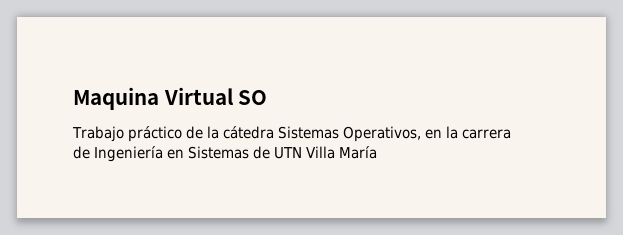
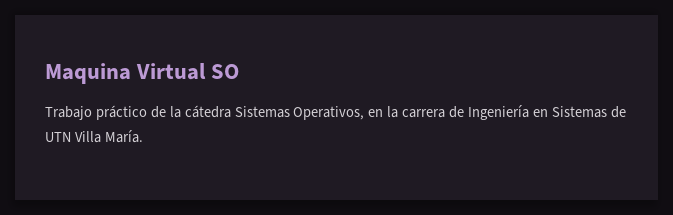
- Trabajo práctico de la cátedra Sistemas Operativos, en la carrera de Ingeniería en Sistemas de UTN Villa María
+ Trabajo práctico de la cátedra Sistemas Operativos, en la carrera de Ingeniería en Sistemas de UTN Villa María.

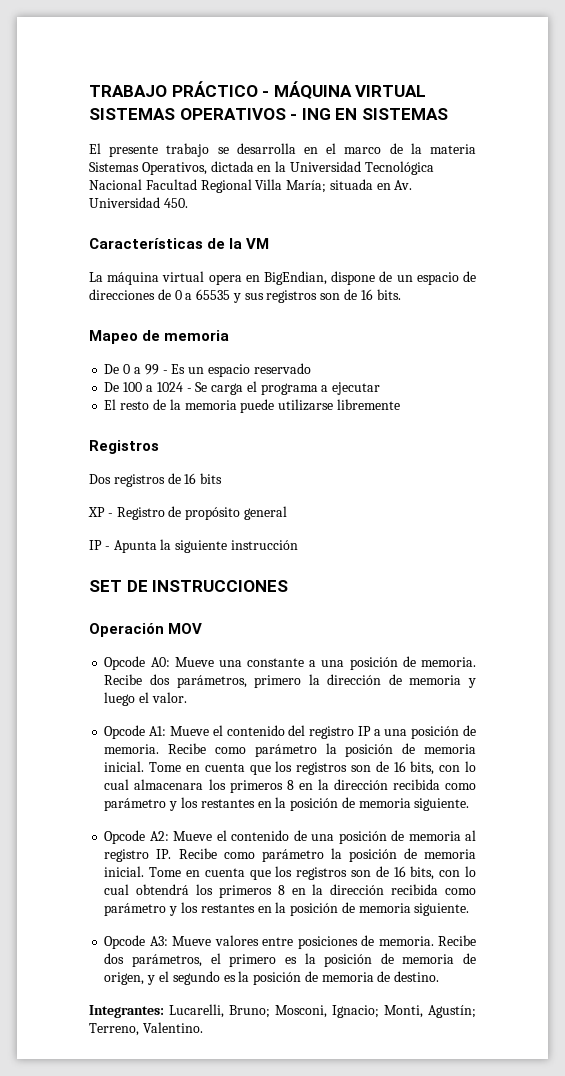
- Maquina Virtual SO
- Trabajo práctico de la cátedra Sistemas Operativos, en la carrera de Ingeniería en Sistemas de UTN Villa María.
+ TRABAJO PRÁCTICO - MÁQUINA VIRTUAL
+ SISTEMAS OPERATIVOS - ING EN SISTEMAS
+ El presente trabajo se desarrolla en el marco de la materia Sistemas Operativos, dictada en la Universidad Tecnológica Nacional Facultad Regional Villa María; situada en Av. Universidad 450.
+ Características de la VM
+ La máquina virtual opera en BigEndian, dispone de un espacio de direcciones de 0 a 65535 y sus registros son de 16 bits.
+ Mapeo de memoria
+ De 0 a 99 - Es un espacio reservado
+ De 100 a 1024 - Se carga el programa a ejecutar
+ El resto de la memoria puede utilizarse libremente
+ Registros
+ Dos registros de 16 bits
+ XP - Registro de propósito general
+ IP - Apunta la siguiente instrucción
+ SET DE INSTRUCCIONES
+ Operación MOV
+ Opcode A0: Mueve una constante a una posición de memoria. Recibe dos parámetros, primero la dirección de memoria y luego el valor.
+ Opcode A1: Mueve el contenido del registro IP a una posición de memoria. Recibe como parámetro la posición de memoria inicial. Tome en cuenta que los registros son de 16 bits, con lo cual almacenara los primeros 8 en la dirección recibida como parámetro y los restantes en la posición de memoria siguiente.
+ Opcode A2: Mueve el contenido de una posición de memoria al registro IP. Recibe como parámetro la posición de memoria inicial. Tome en cuenta que los registros son de 16 bits, con lo cual obtendrá los primeros 8 en la dirección recibida como parámetro y los restantes en la posición de memoria siguiente.
+ Opcode A3: Mueve valores entre posiciones de memoria. Recibe dos parámetros, el primero es la posición de memoria de origen, y el segundo es la posición de memoria de destino.
+ Integrantes: Lucarelli, Bruno; Mosconi, Ignacio; Monti, Agustín; Terreno, Valentino.

